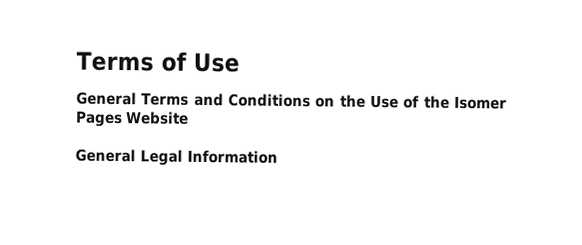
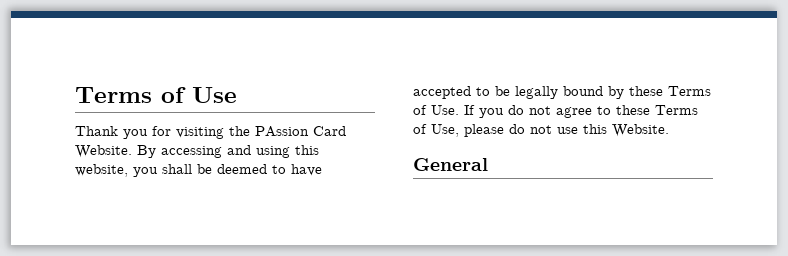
- General Terms and Conditions on the Use of the Isomer Pages Website
- General Legal Information
+ Thank you for visiting the PAssion Card Website. By accessing and using this website, you shall be deemed to have accepted to be legally bound by these Terms of Use. If you do not agree to these Terms of Use, please do not use this Website.
+ General

